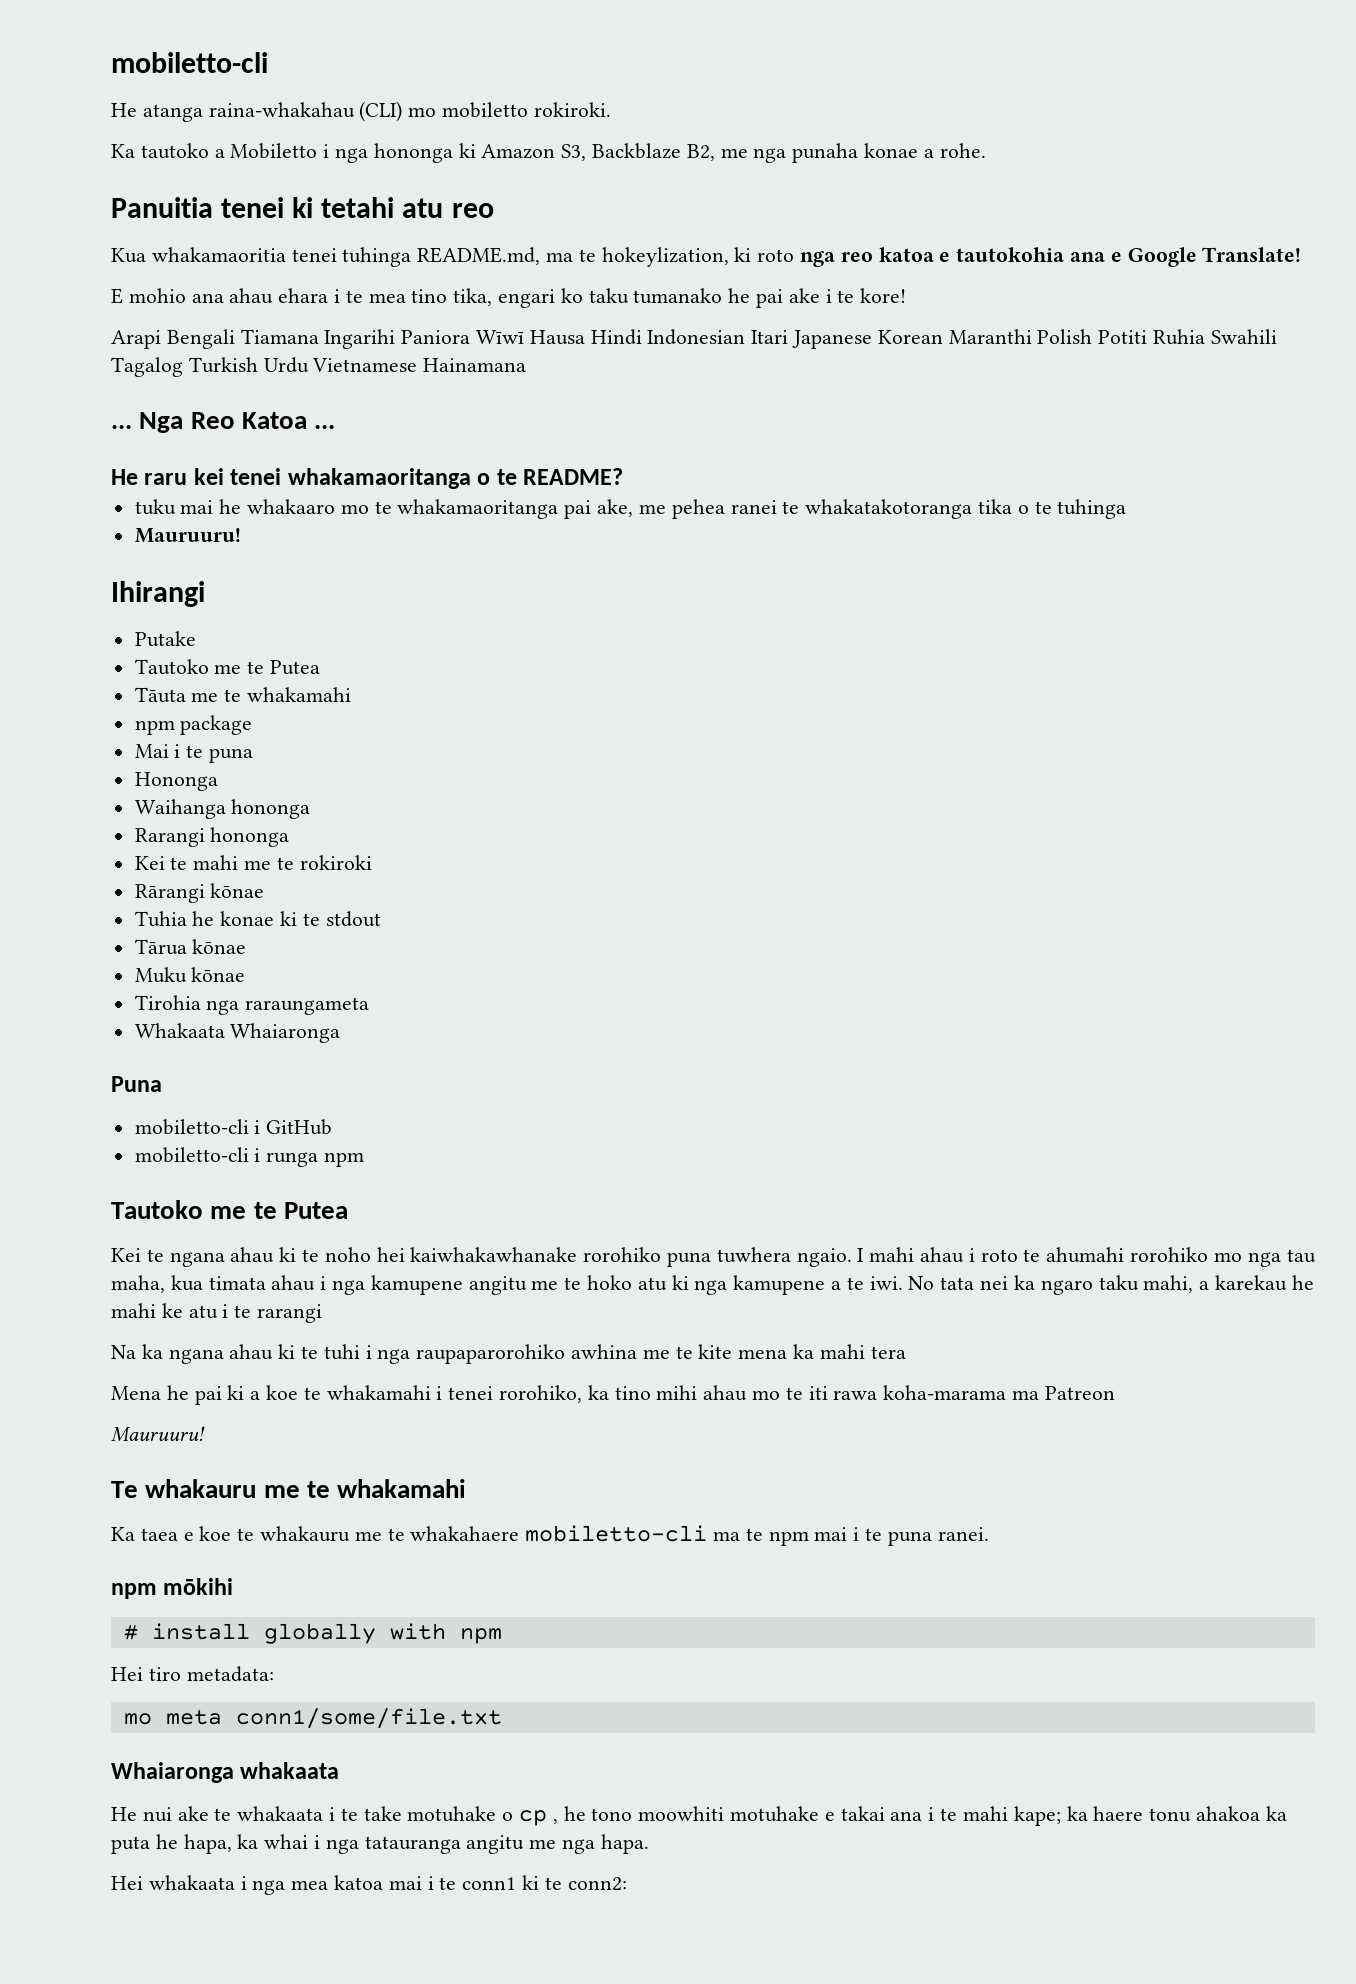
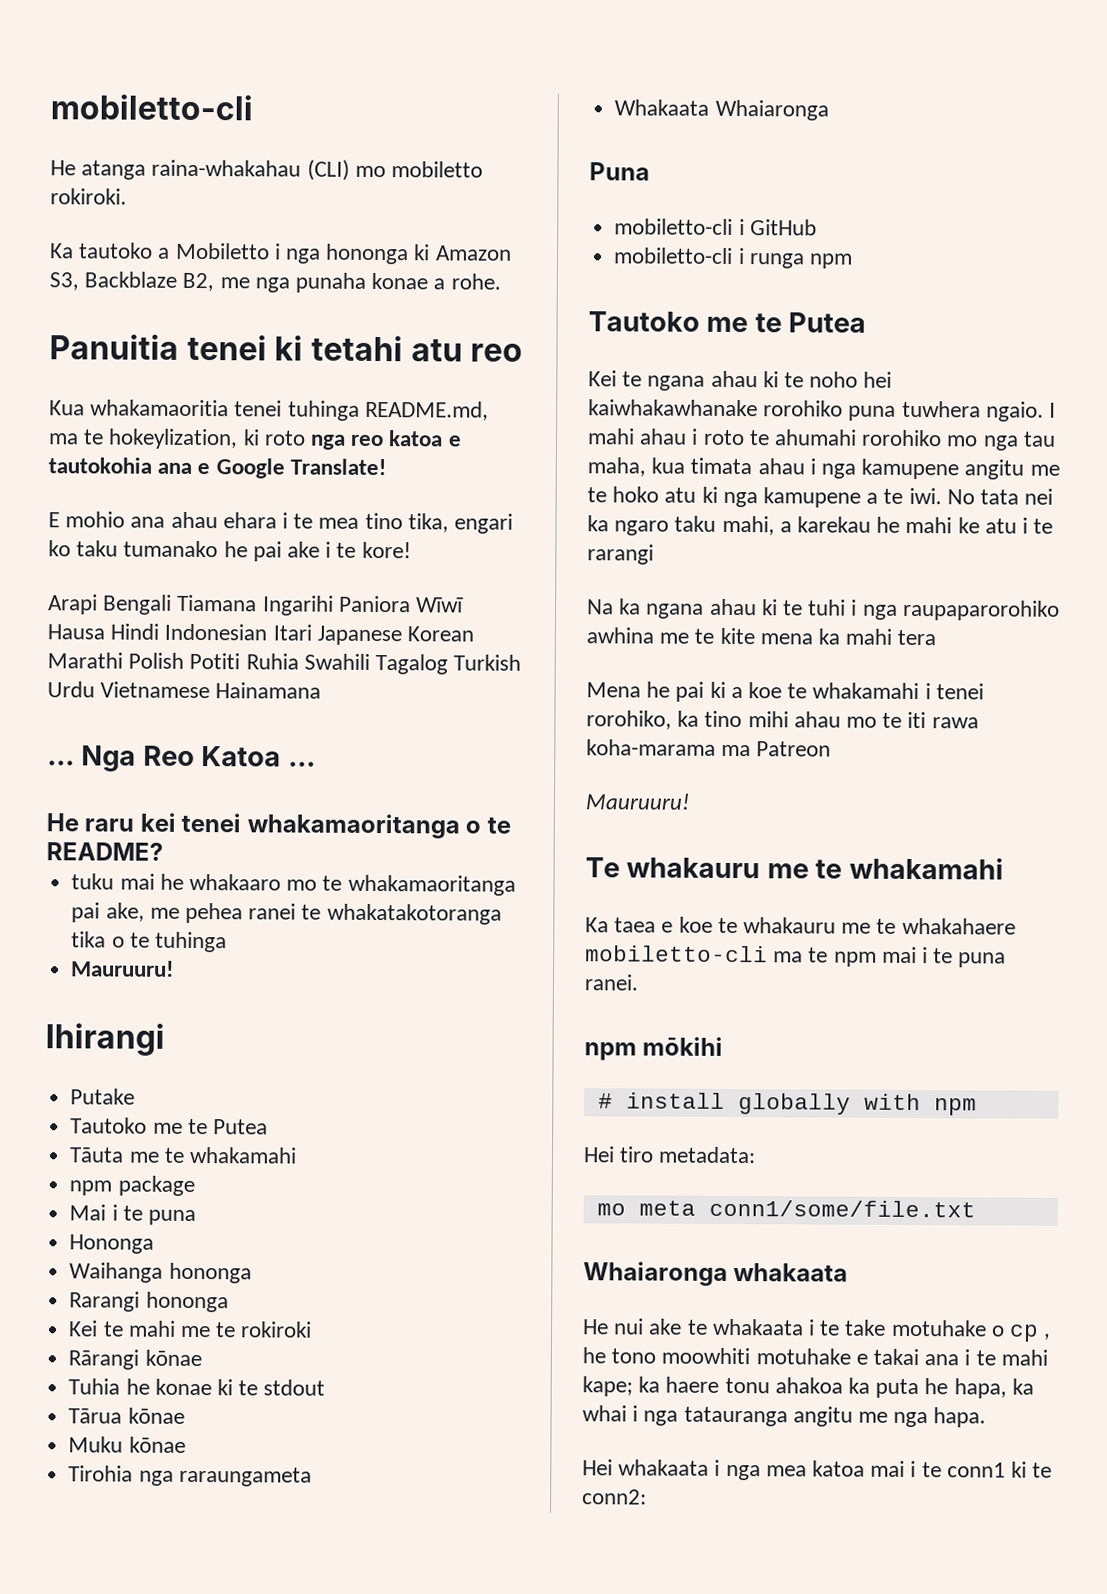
- Arapi Bengali Tiamana Ingarihi Paniora Wīwī Hausa Hindi Indonesian Itari Japanese Korean Maranthi Polish Potiti Ruhia Swahili Tagalog Turkish Urdu Vietnamese Hainamana
+ Arapi Bengali Tiamana Ingarihi Paniora Wīwī Hausa Hindi Indonesian Itari Japanese Korean Marathi Polish Potiti Ruhia Swahili Tagalog Turkish Urdu Vietnamese Hainamana

